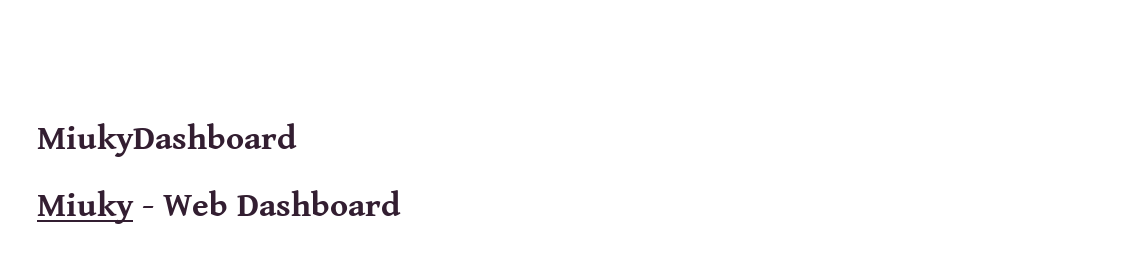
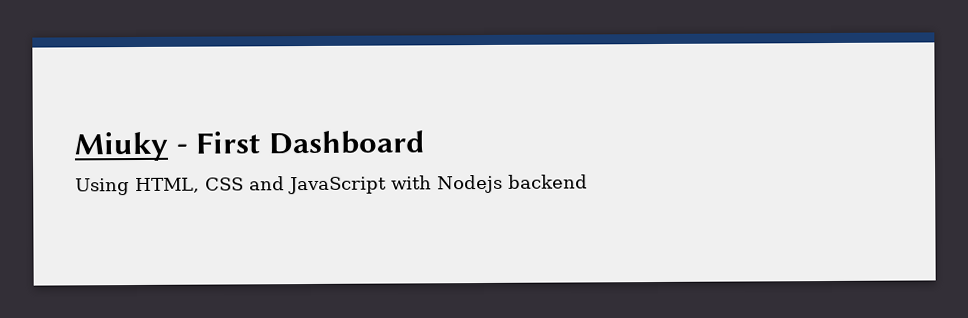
- MiukyDashboard
- Miuky - Web Dashboard
+ Miuky - First Dashboard
+ Using HTML, CSS and JavaScript with Nodejs backend

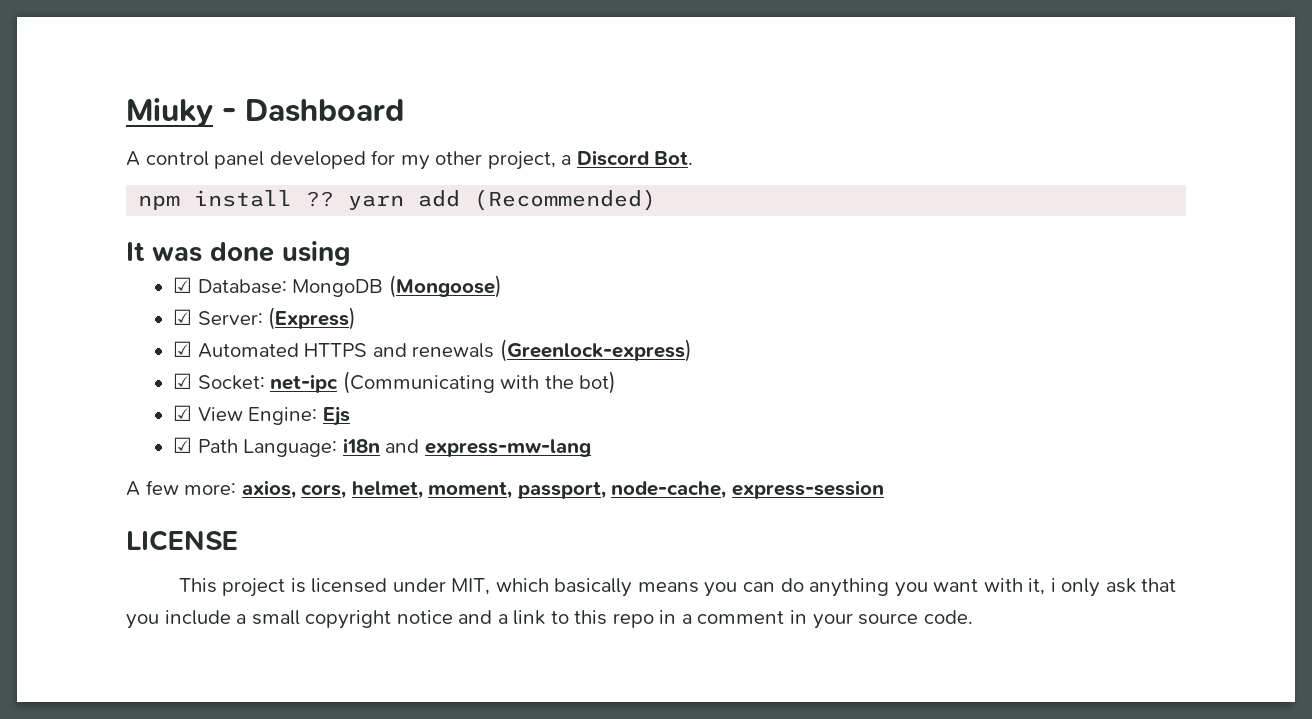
- Miuky - First Dashboard
+ Miuky - Dashboard
- Using HTML, CSS and JavaScript with Nodejs backend
+ A control panel developed for my other project, a Discord Bot.
+ npm install ?? yarn add (Recommended)
+ It was done using
+ ☑ Database: MongoDB (Mongoose)
+ ☑ Server: (Express)
+ ☑ Automated HTTPS and renewals (Greenlock-express)
+ ☑ Socket: net-ipc (Communicating with the bot)
+ ☑ View Engine: Ejs
+ ☑ Path Language: i18n and express-mw-lang
+ A few more: axios, cors, helmet, moment, passport, node-cache, express-session
+ LICENSE
+ This project is licensed under MIT, which basically means you can do anything you want with it, i only ask that you include a small copyright notice and a link to this repo in a comment in your source code.

